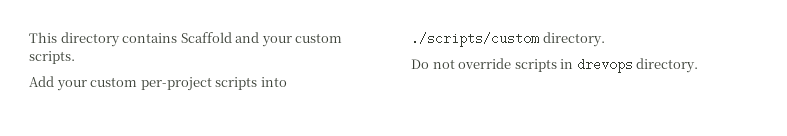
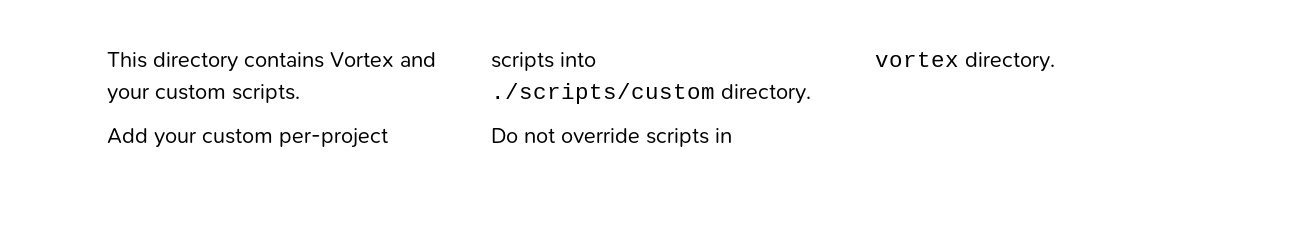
- This directory contains Scaffold and your custom scripts.
+ This directory contains Vortex and your custom scripts.
- Do not override scripts in drevops directory.
+ Do not override scripts in vortex directory.

